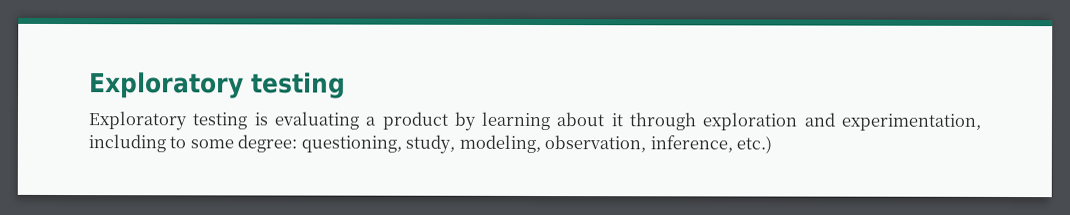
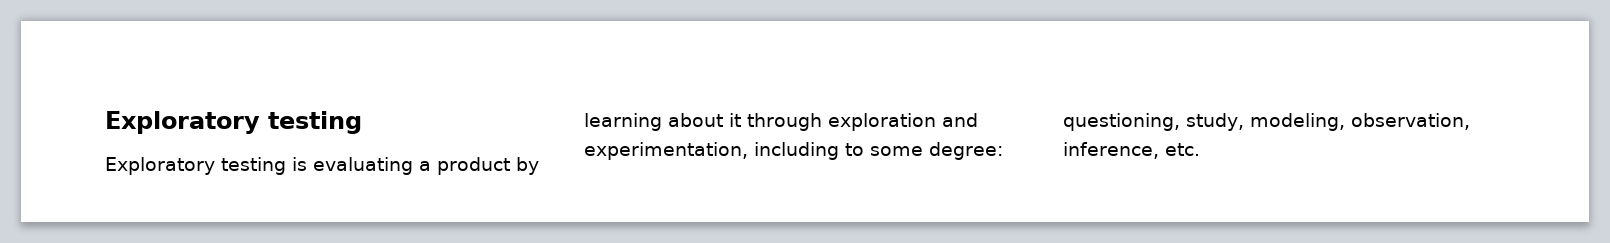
- Exploratory testing is evaluating a product by learning about it through exploration and experimentation, including to some degree: questioning, study, modeling, observation, inference, etc.)
+ Exploratory testing is evaluating a product by learning about it through exploration and experimentation, including to some degree: questioning, study, modeling, observation, inference, etc.

